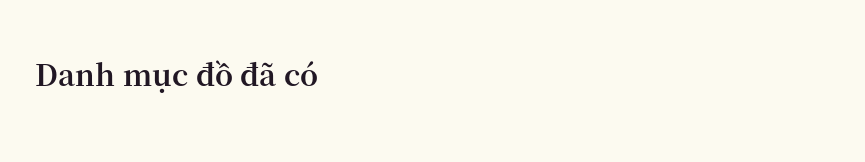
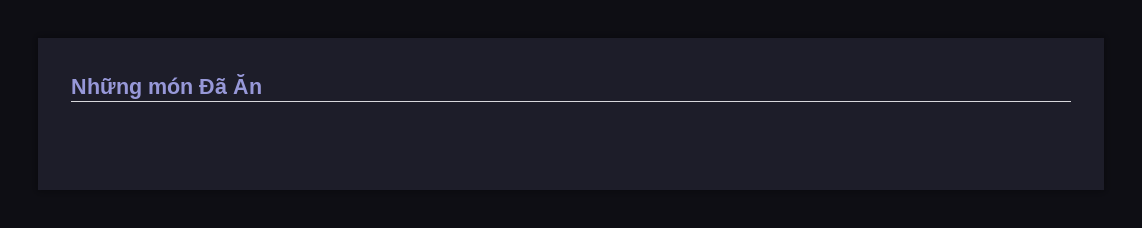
- Danh mục đồ đã có
+ Những món Đã Ăn

